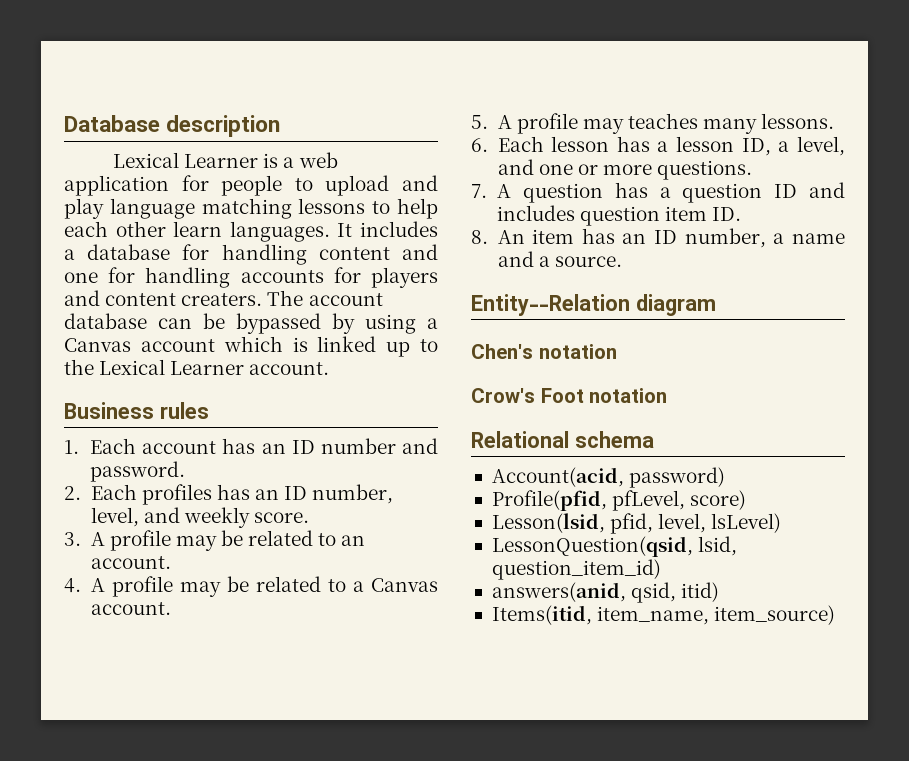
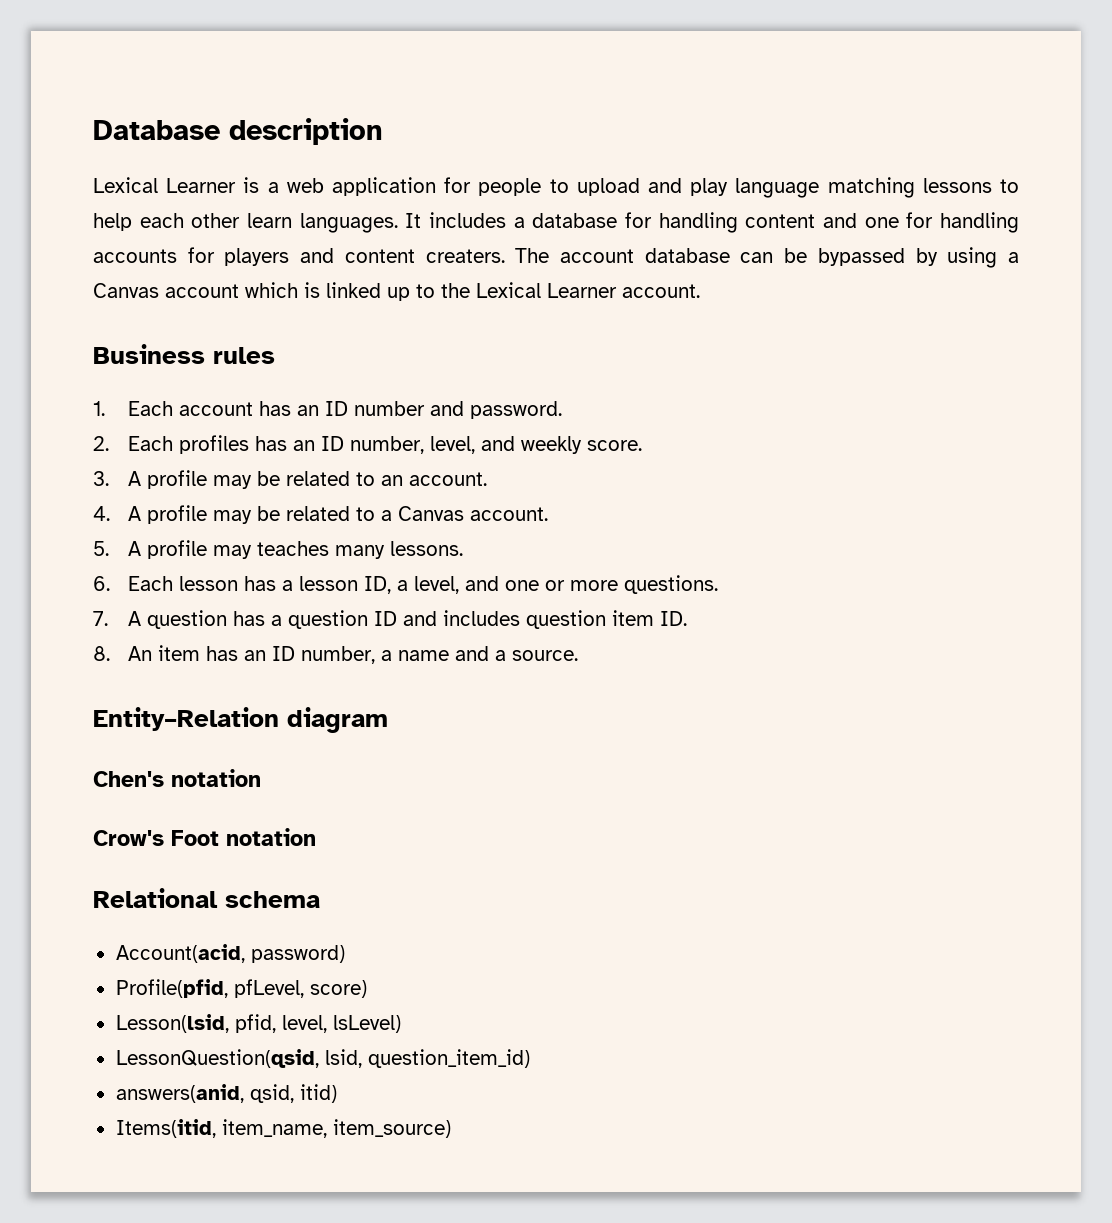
- Entity--Relation diagram
+ Entity–Relation diagram

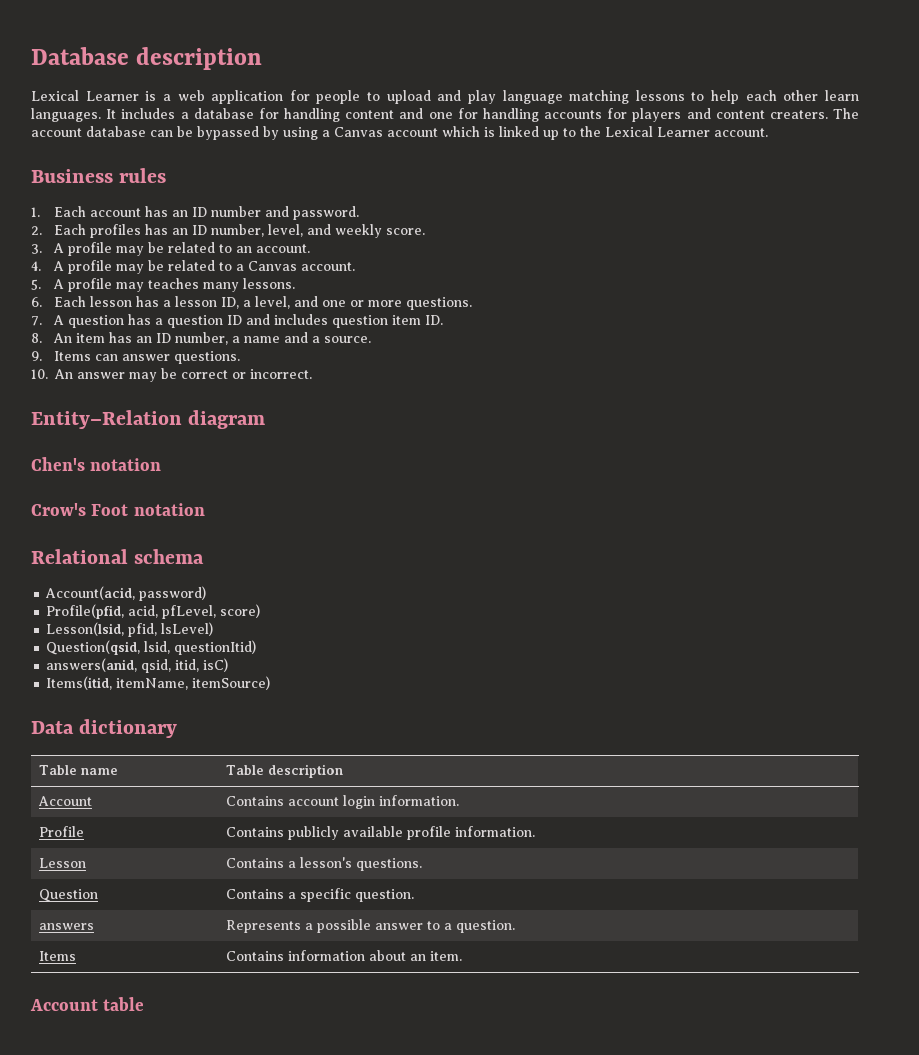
+ 9. Items can answer questions.
+ 10. An answer may be correct or incorrect.
- Profile(pfid, pfLevel, score)
+ Profile(pfid, acid, pfLevel, score)
- Lesson(lsid, pfid, level, lsLevel)
+ Lesson(lsid, pfid, lsLevel)
- LessonQuestion(qsid, lsid, question_item_id)
+ Question(qsid, lsid, questionItid)
- answers(anid, qsid, itid)
+ answers(anid, qsid, itid, isC)
- Items(itid, item_name, item_source)
+ Items(itid, itemName, itemSource)
+ Data dictionary
+ Table name | Table description
+ Account | Contains account login information.
+ Profile | Contains publicly available profile information.
+ Lesson | Contains a lesson's questions.
+ Question | Contains a specific question.
+ answers | Represents a possible answer to a question.
+ Items | Contains information about an item.
+ Account table

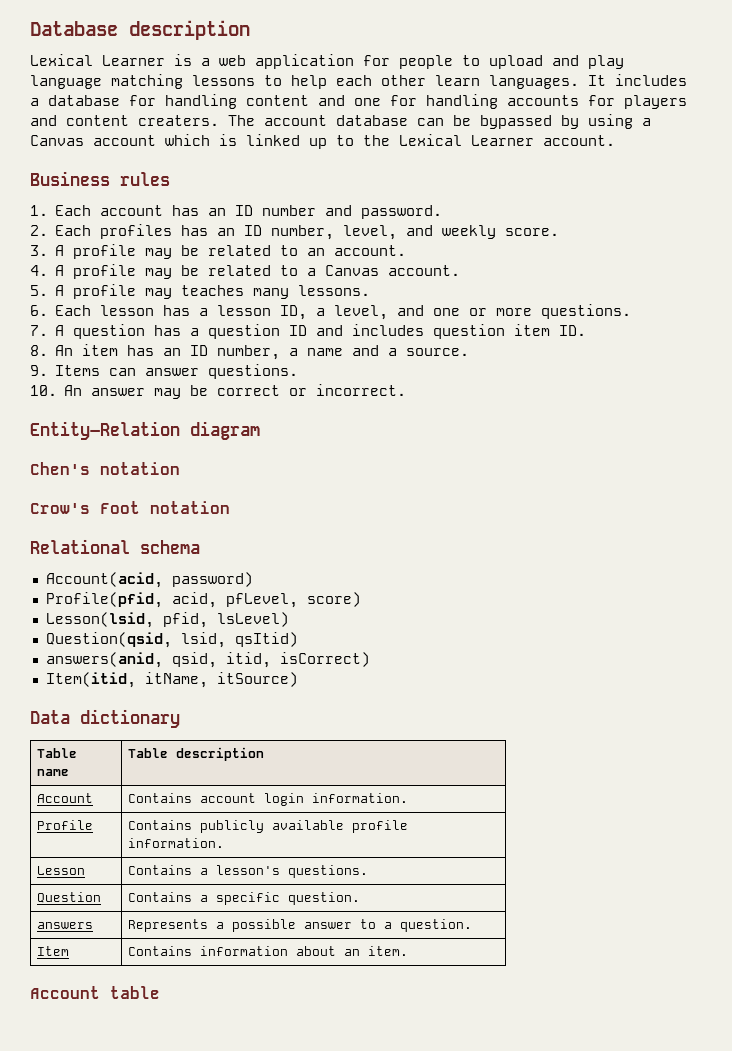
- Question(qsid, lsid, questionItid)
+ Question(qsid, lsid, qsItid)
- answers(anid, qsid, itid, isC)
- Items(itid, itemName, itemSource)
+ answers(anid, qsid, itid, isCorrect)
+ Item(itid, itName, itSource)
- Items | Contains information about an item.
+ Item | Contains information about an item.

